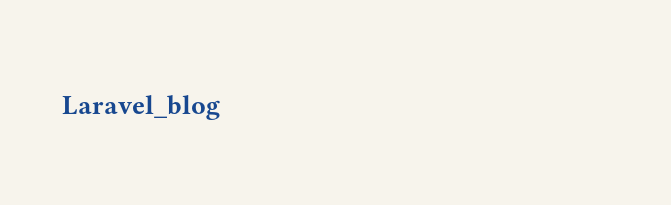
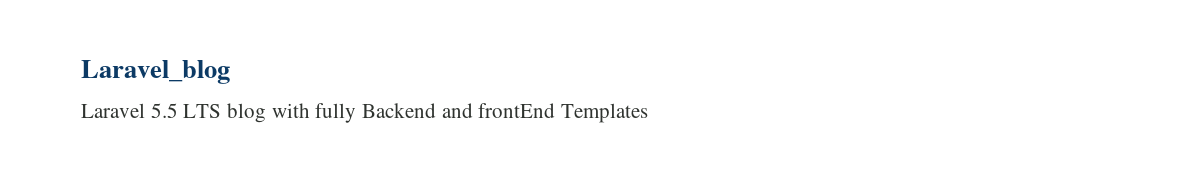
+ Laravel 5.5 LTS blog with fully Backend and frontEnd Templates

